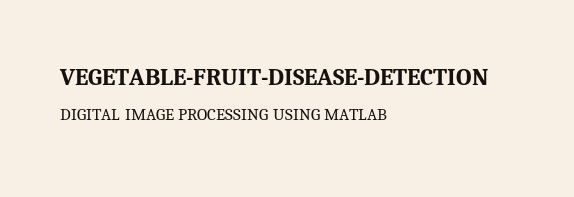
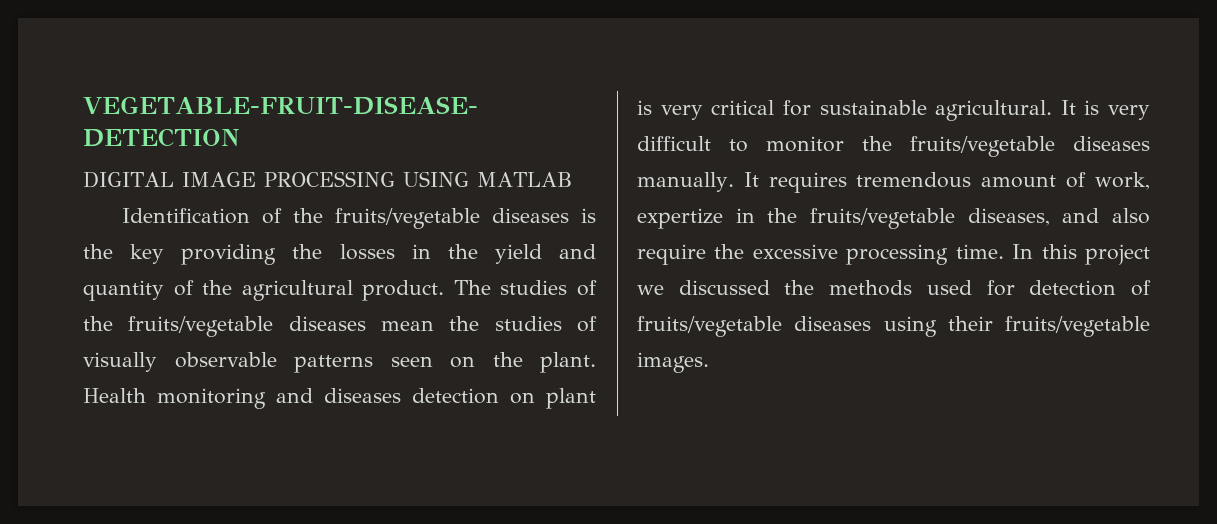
+ Identification of the fruits/vegetable diseases is the key providing the losses in the yield and quantity of the agricultural product. The studies of the fruits/vegetable diseases mean the studies of visually observable patterns seen on the plant. Health monitoring and diseases detection on plant is very critical for sustainable agricultural. It is very difficult to monitor the fruits/vegetable diseases manually. It requires tremendous amount of work, expertize in the fruits/vegetable diseases, and also require the excessive processing time. In this project we discussed the methods used for detection of fruits/vegetable diseases using their fruits/vegetable images.

